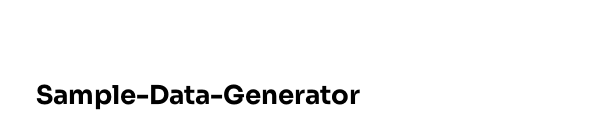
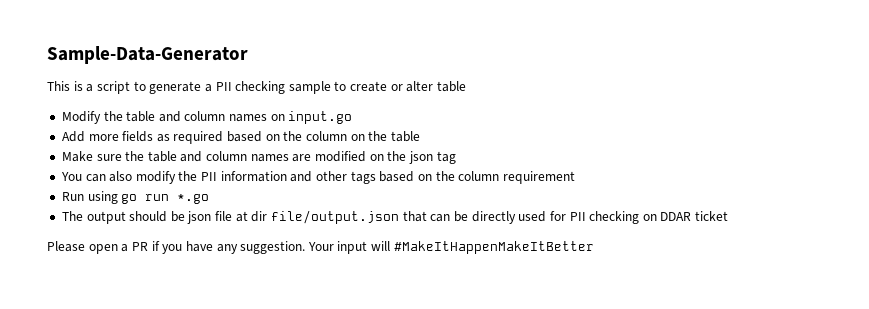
+ This is a script to generate a PII checking sample to create or alter table
+ Modify the table and column names on input.go
+ Add more fields as required based on the column on the table
+ Make sure the table and column names are modified on the json tag
+ You can also modify the PII information and other tags based on the column requirement
+ Run using go run *.go
+ The output should be json file at dir file/output.json that can be directly used for PII checking on DDAR ticket
+ Please open a PR if you have any suggestion. Your input will #MakeItHappenMakeItBetter

